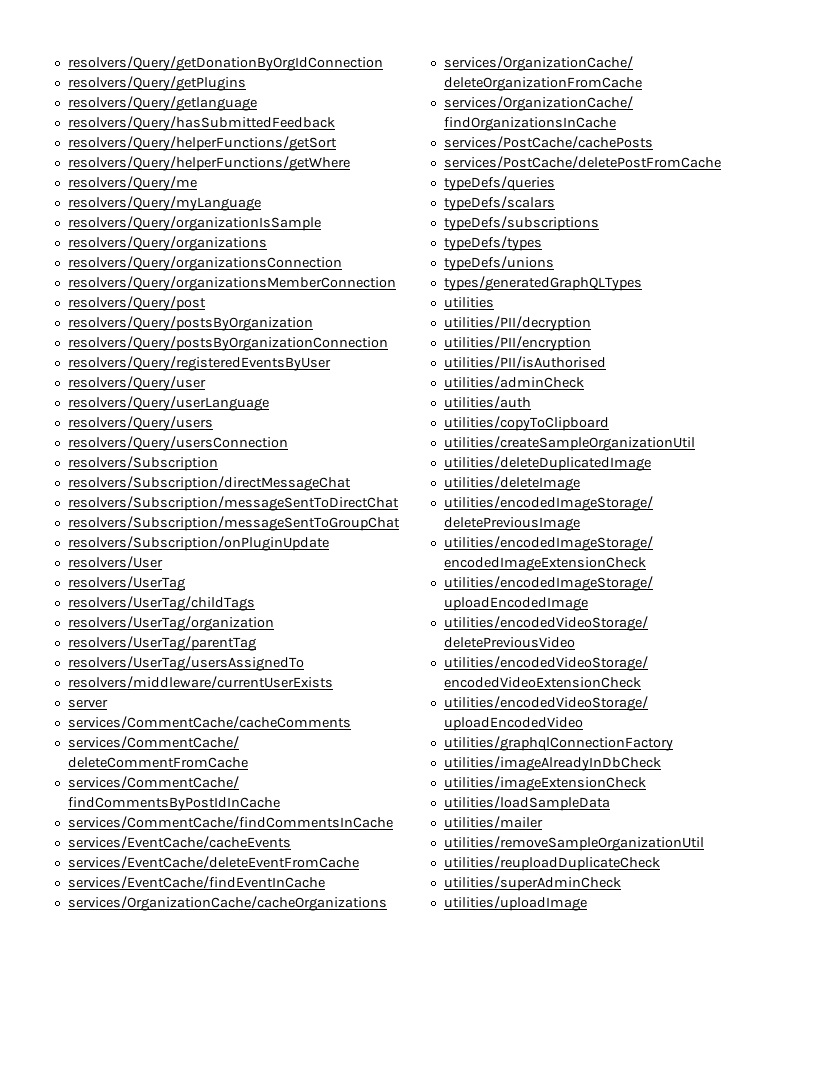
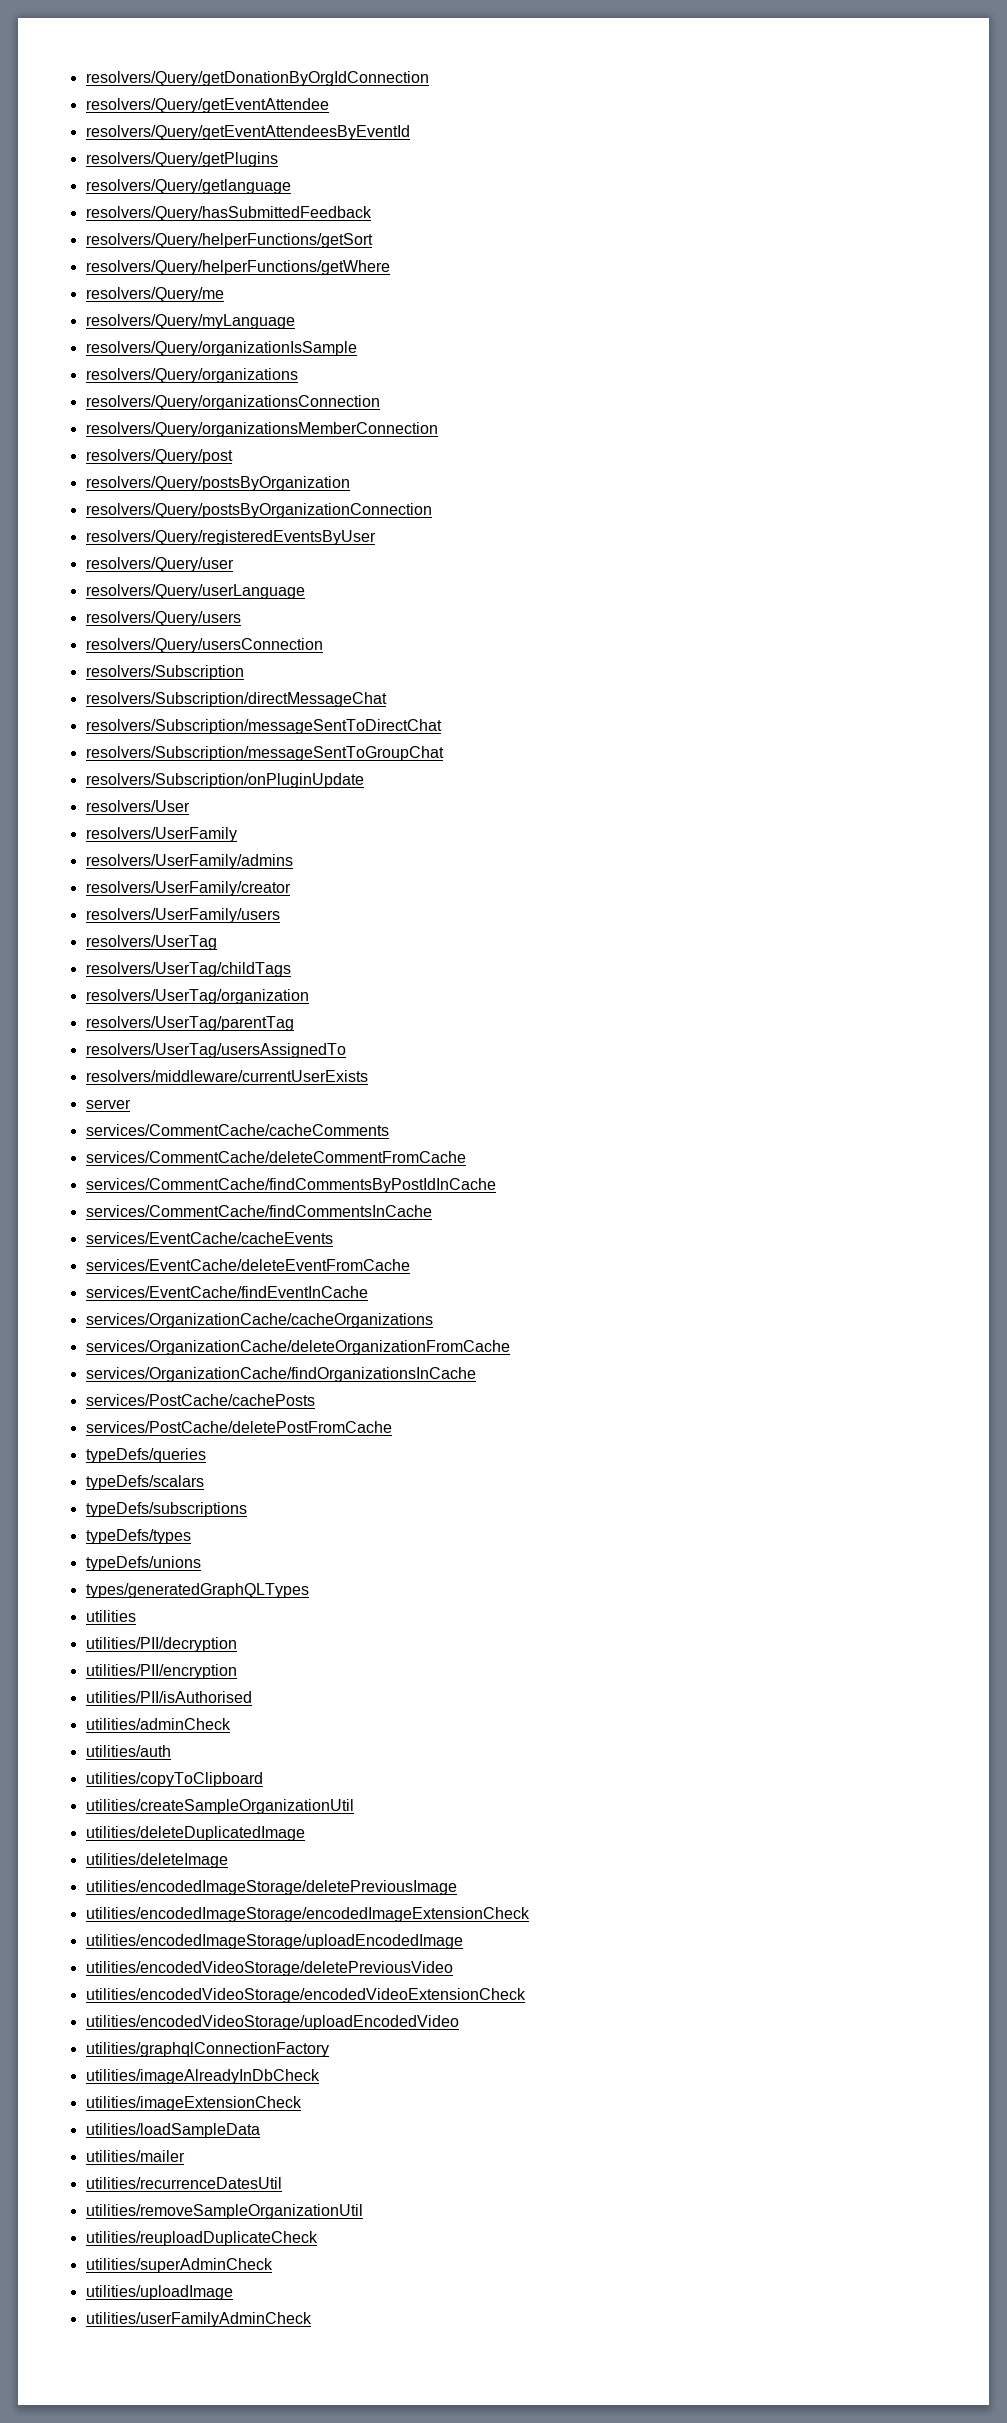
+ resolvers/Query/getEventAttendee
+ resolvers/Query/getEventAttendeesByEventId
+ resolvers/UserFamily
+ resolvers/UserFamily/admins
+ resolvers/UserFamily/creator
+ resolvers/UserFamily/users
+ utilities/recurrenceDatesUtil
+ utilities/userFamilyAdminCheck

